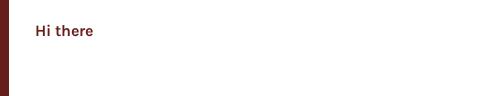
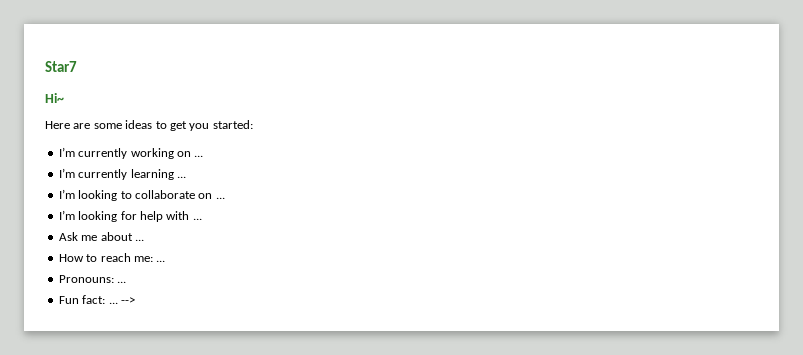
- Hi there
+ Star7
+ Hi~
+ Here are some ideas to get you started:
+ I’m currently working on ...
+ I’m currently learning ...
+ I’m looking to collaborate on ...
+ I’m looking for help with ...
+ Ask me about ...
+ How to reach me: ...
+ Pronouns: ...
+ Fun fact: ... -->

